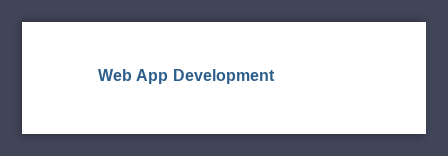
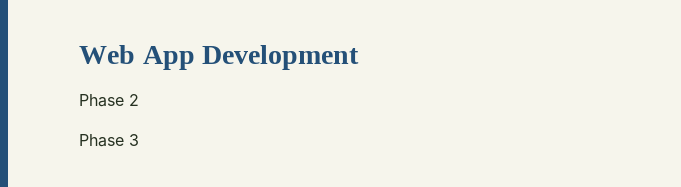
+ Phase 2
+ Phase 3

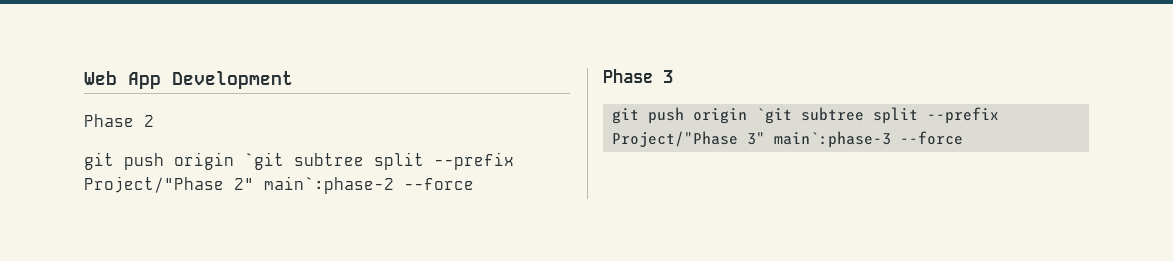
+ git push origin `git subtree split --prefix Project/"Phase 2" main`:phase-2 --force
  Phase 3
+ git push origin `git subtree split --prefix Project/"Phase 3" main`:phase-3 --force

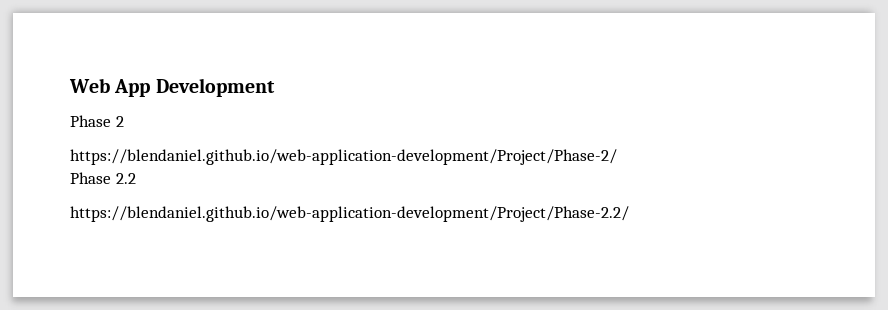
- git push origin `git subtree split --prefix Project/"Phase 2" main`:phase-2 --force
- Phase 3
- git push origin `git subtree split --prefix Project/"Phase 3" main`:phase-3 --force
+ https://blendaniel.github.io/web-application-development/Project/Phase-2/
+ Phase 2.2
+ https://blendaniel.github.io/web-application-development/Project/Phase-2.2/

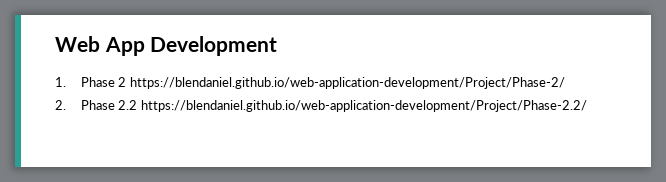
- Phase 2
- https://blendaniel.github.io/web-application-development/Project/Phase-2/
+ 1. Phase 2 https://blendaniel.github.io/web-application-development/Project/Phase-2/
- Phase 2.2
- https://blendaniel.github.io/web-application-development/Project/Phase-2.2/
+ 2. Phase 2.2 https://blendaniel.github.io/web-application-development/Project/Phase-2.2/

